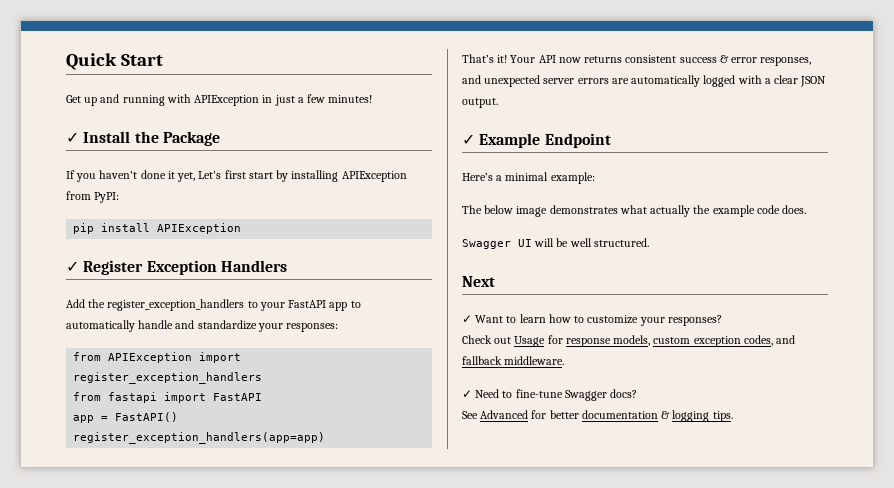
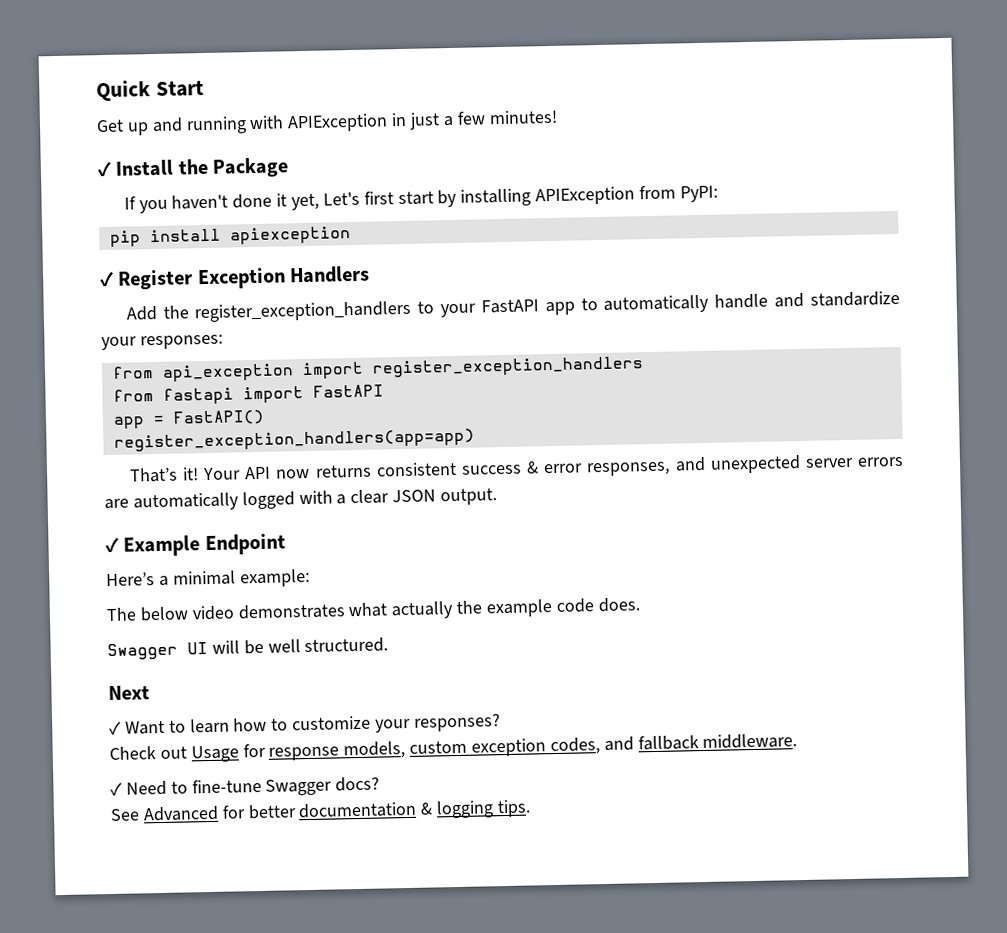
- pip install APIException
+ pip install apiexception
- from APIException import register_exception_handlers
+ from api_exception import register_exception_handlers
- The below image demonstrates what actually the example code does.
+ The below video demonstrates what actually the example code does.

